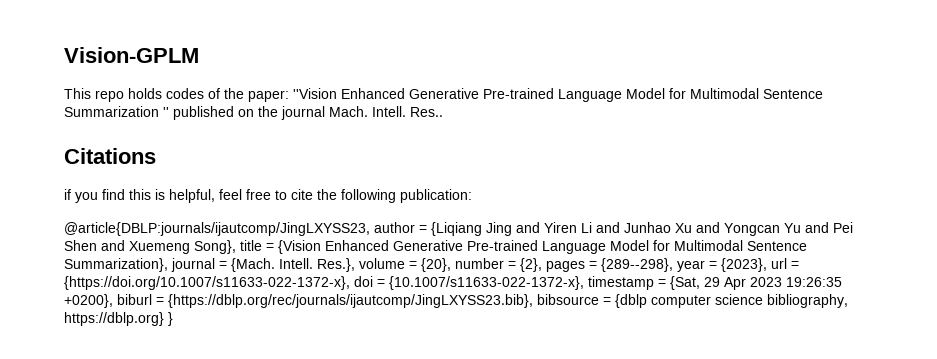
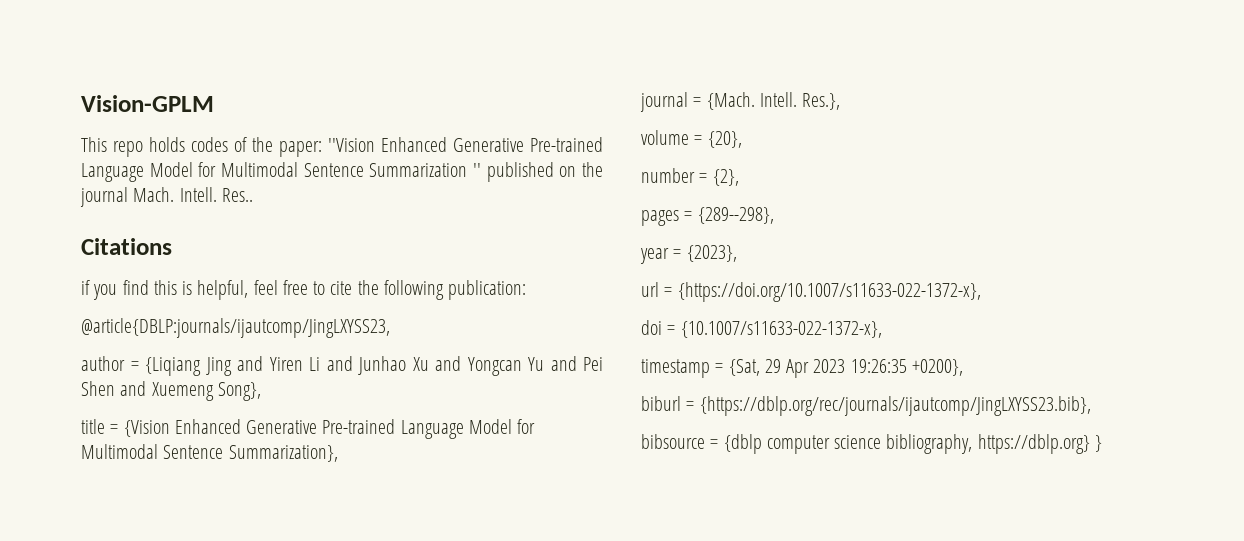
- @article{DBLP:journals/ijautcomp/JingLXYSS23, author = {Liqiang Jing and Yiren Li and Junhao Xu and Yongcan Yu and Pei Shen and Xuemeng Song}, title = {Vision Enhanced Generative Pre-trained Language Model for Multimodal Sentence Summarization}, journal = {Mach.
+ @article{DBLP:journals/ijautcomp/JingLXYSS23,
+ author = {Liqiang Jing and Yiren Li and Junhao Xu and Yongcan Yu and Pei Shen and Xuemeng Song},
+ title = {Vision Enhanced Generative Pre-trained Language Model for Multimodal Sentence Summarization},
+ journal = {Mach.
- Res.}, volume = {20}, number = {2}, pages = {289--298}, year = {2023}, url = {https://doi.org/10.1007/s11633-022-1372-x}, doi = {10.1007/s11633-022-1372-x}, timestamp = {Sat, 29 Apr 2023 19:26:35 +0200}, biburl = {https://dblp.org/rec/journals/ijautcomp/JingLXYSS23.bib}, bibsource = {dblp computer science bibliography, https://dblp.org} }
+ Res.},
+ volume = {20},
+ number = {2},
+ pages = {289--298},
+ year = {2023},
+ url = {https://doi.org/10.1007/s11633-022-1372-x},
+ doi = {10.1007/s11633-022-1372-x},
+ timestamp = {Sat, 29 Apr 2023 19:26:35 +0200},
+ biburl = {https://dblp.org/rec/journals/ijautcomp/JingLXYSS23.bib},
+ bibsource = {dblp computer science bibliography, https://dblp.org} }

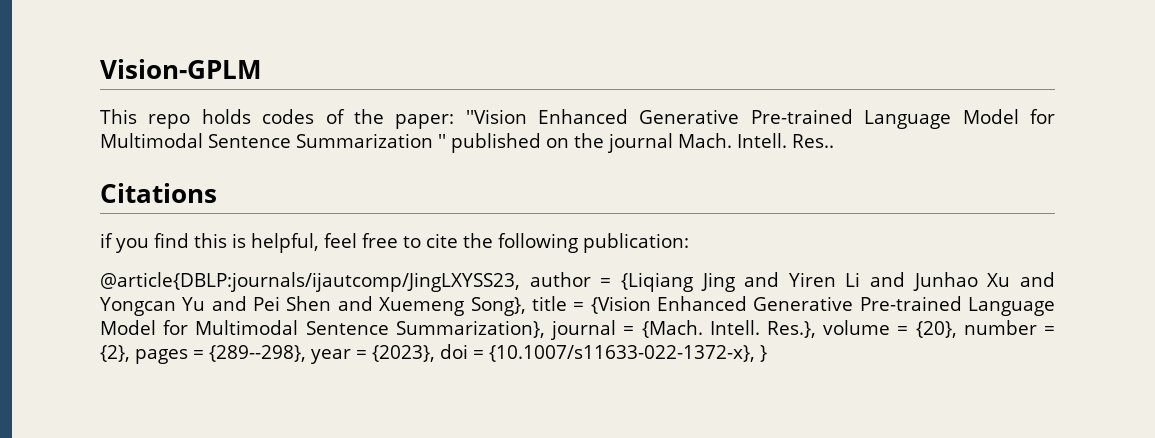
- @article{DBLP:journals/ijautcomp/JingLXYSS23,
- author = {Liqiang Jing and Yiren Li and Junhao Xu and Yongcan Yu and Pei Shen and Xuemeng Song},
- title = {Vision Enhanced Generative Pre-trained Language Model for Multimodal Sentence Summarization},
- journal = {Mach.
+ @article{DBLP:journals/ijautcomp/JingLXYSS23, author = {Liqiang Jing and Yiren Li and Junhao Xu and Yongcan Yu and Pei Shen and Xuemeng Song}, title = {Vision Enhanced Generative Pre-trained Language Model for Multimodal Sentence Summarization}, journal = {Mach.
- Res.},
- volume = {20},
- number = {2},
- pages = {289--298},
- year = {2023},
- url = {https://doi.org/10.1007/s11633-022-1372-x},
- doi = {10.1007/s11633-022-1372-x},
- timestamp = {Sat, 29 Apr 2023 19:26:35 +0200},
- biburl = {https://dblp.org/rec/journals/ijautcomp/JingLXYSS23.bib},
- bibsource = {dblp computer science bibliography, https://dblp.org} }
+ Res.}, volume = {20}, number = {2}, pages = {289--298}, year = {2023}, doi = {10.1007/s11633-022-1372-x}, }

